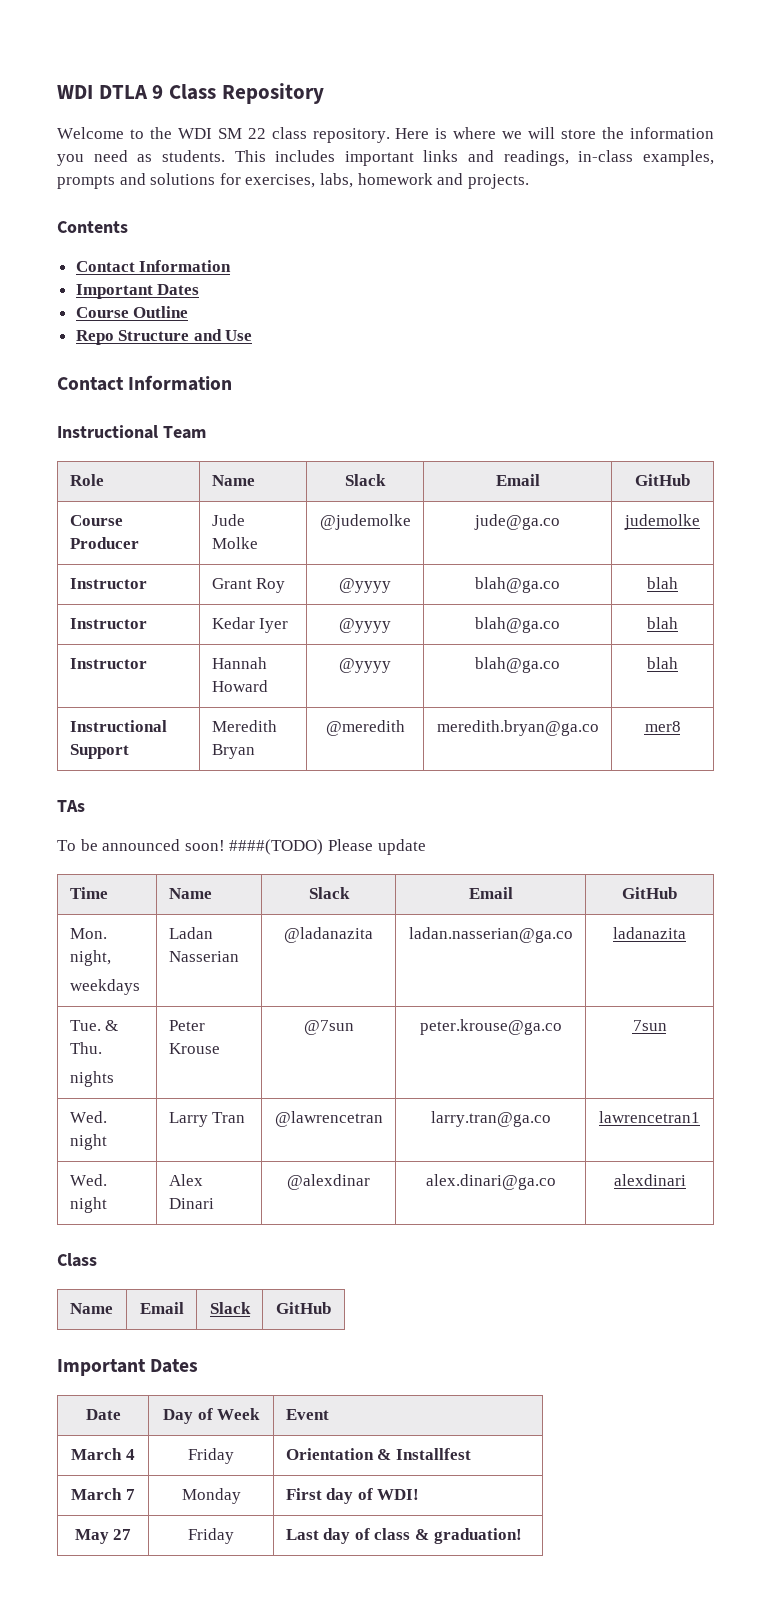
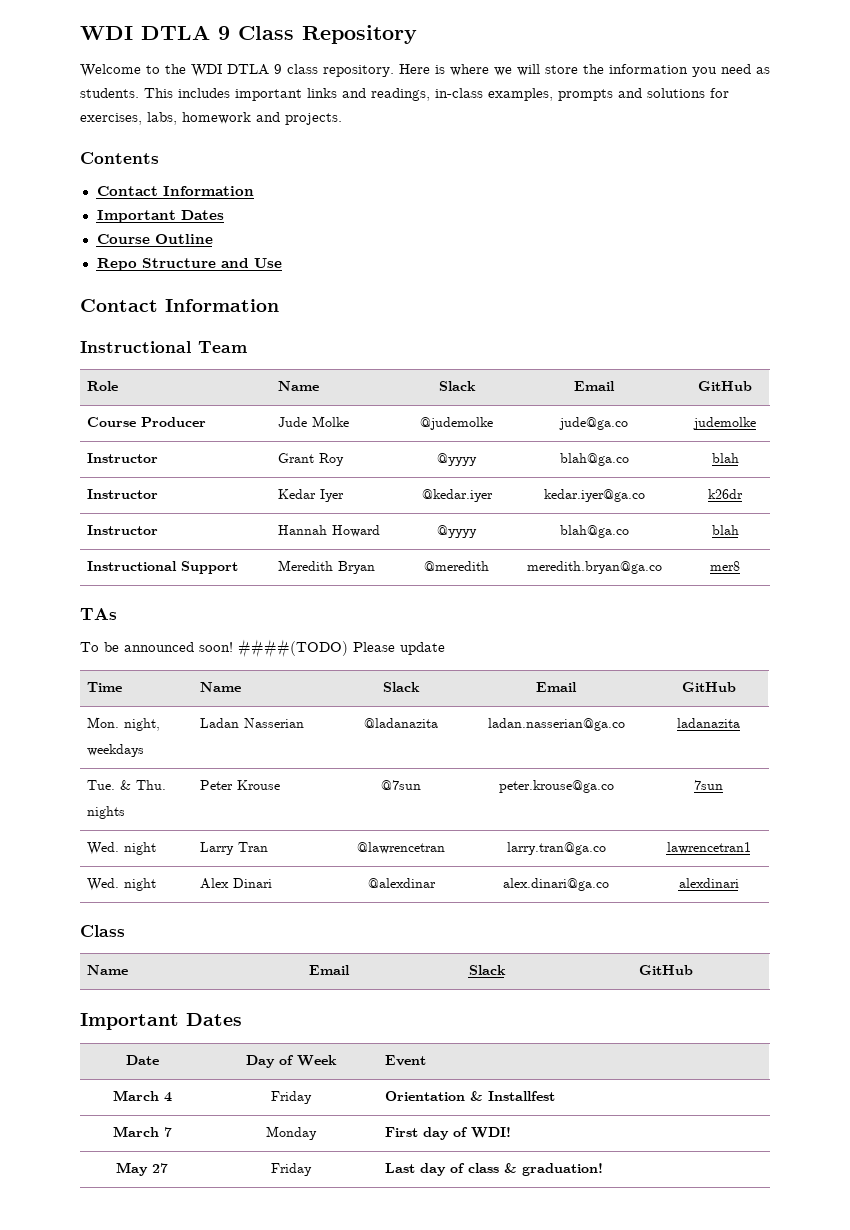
- Welcome to the WDI SM 22 class repository.
+ Welcome to the WDI DTLA 9 class repository.
- Instructor | Kedar Iyer | @yyyy | blah@ga.co | blah
+ Instructor | Kedar Iyer | @kedar.iyer | kedar.iyer@ga.co | k26dr

